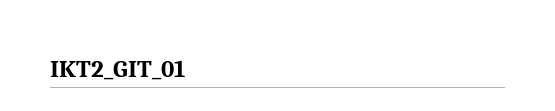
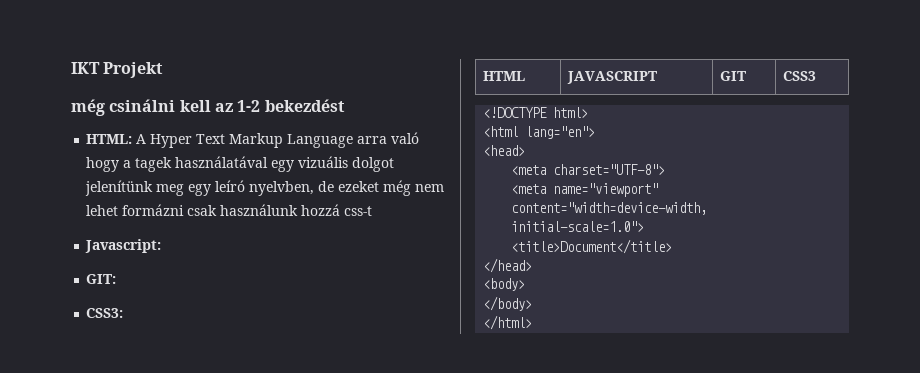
- IKT2_GIT_01
+ IKT Projekt
+ még csinálni kell az 1-2 bekezdést
+ HTML: A Hyper Text Markup Language arra való hogy a tagek használatával egy vizuális dolgot jelenítünk meg egy leíró nyelvben, de ezeket még nem lehet formázni csak használunk hozzá css-t
+ Javascript:
+ GIT:
+ CSS3:
+ HTML | JAVASCRIPT | GIT | CSS3
+ <!DOCTYPE html>
+ <html lang="en">
+ <head>
+ <meta charset="UTF-8">
+ <meta name="viewport" content="width=device-width, initial-scale=1.0">
+ <title>Document</title>
+ </head>
+ <body>
+ </body>
+ </html>

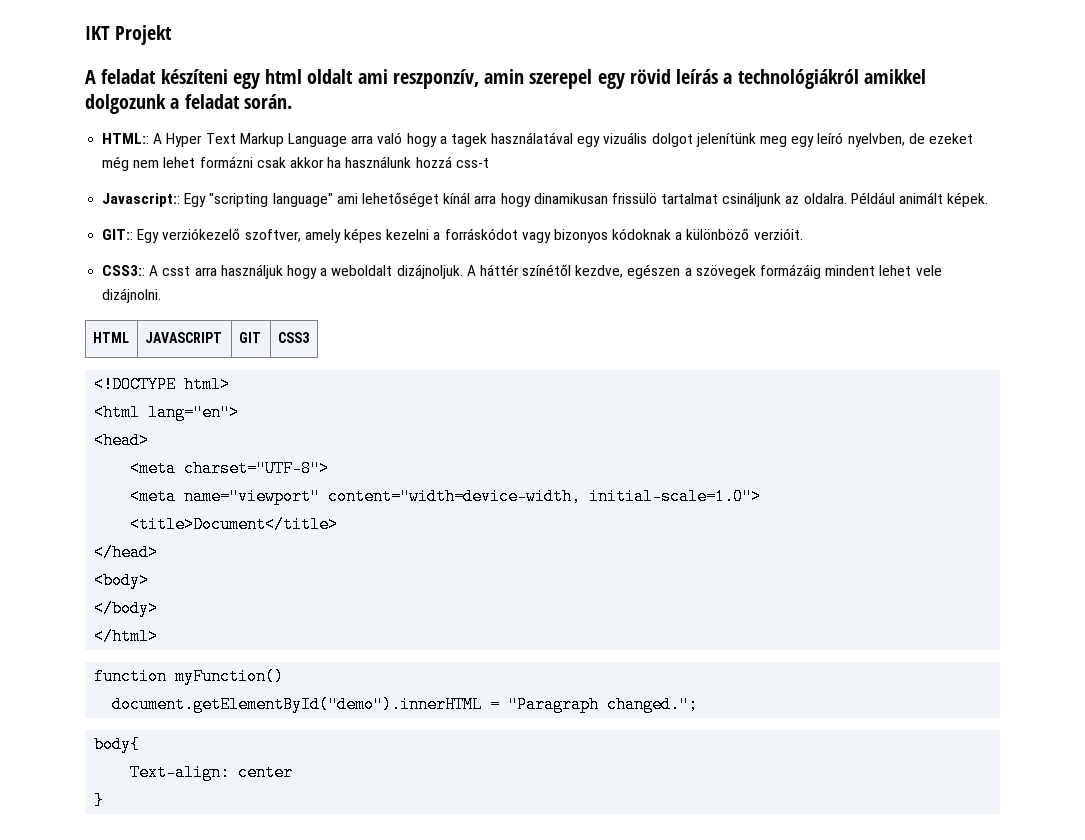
- még csinálni kell az 1-2 bekezdést
- HTML: A Hyper Text Markup Language arra való hogy a tagek használatával egy vizuális dolgot jelenítünk meg egy leíró nyelvben, de ezeket még nem lehet formázni csak használunk hozzá css-t
+ A feladat készíteni egy html oldalt ami reszponzív, amin szerepel egy rövid leírás a technológiákról amikkel dolgozunk a feladat során.
+ HTML:: A Hyper Text Markup Language arra való hogy a tagek használatával egy vizuális dolgot jelenítünk meg egy leíró nyelvben, de ezeket még nem lehet formázni csak akkor ha használunk hozzá css-t
- Javascript:
- GIT:
- CSS3:
+ Javascript:: Egy "scripting language" ami lehetőséget kínál arra hogy dinamikusan frissülö tartalmat csináljunk az oldalra. Például animált képek.
+ GIT:: Egy verziókezelő szoftver, amely képes kezelni a forráskódot vagy bizonyos kódoknak a különböző verzióit.
+ CSS3:: A csst arra használjuk hogy a weboldalt dizájnoljuk. A háttér színétől kezdve, egészen a szövegek formázáig mindent lehet vele dizájnolni.
+ function myFunction()
+ document.getElementById("demo").innerHTML = "Paragraph changed.";
+ body{
+ Text-align: center
+ }

